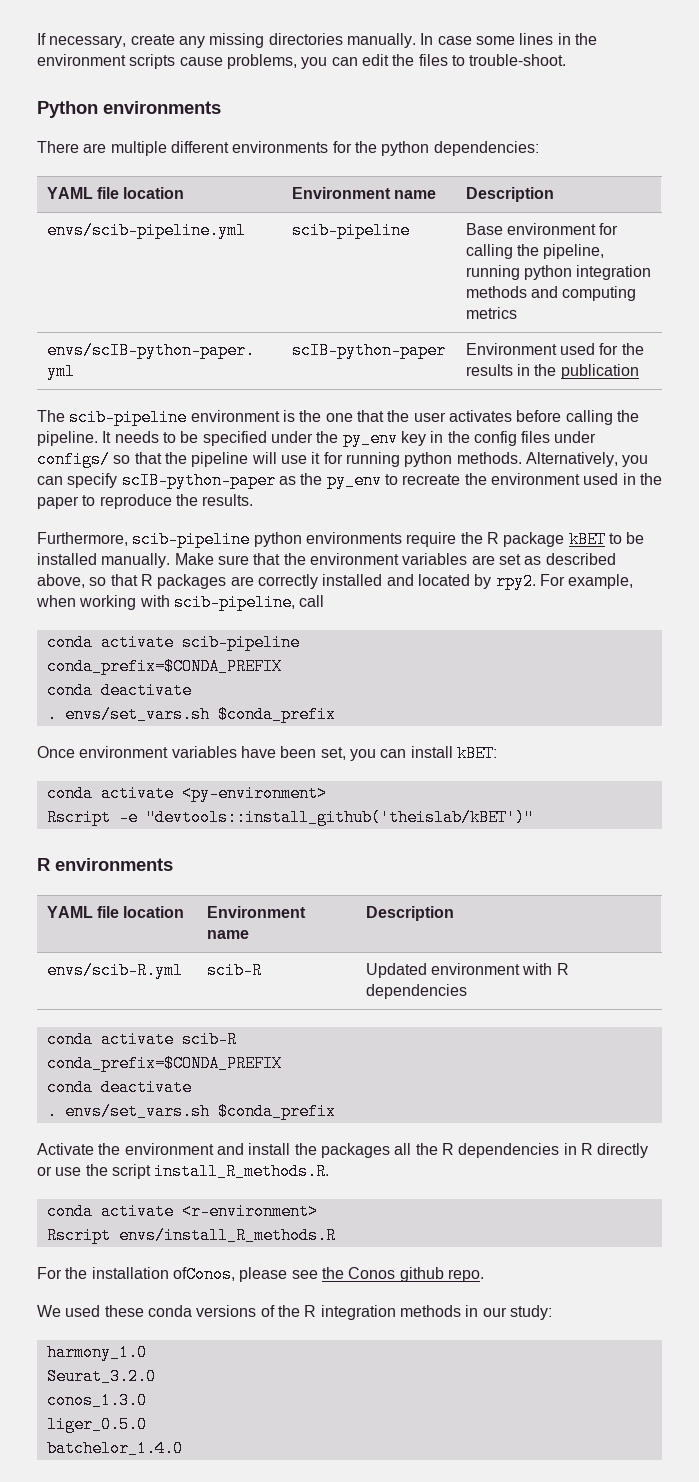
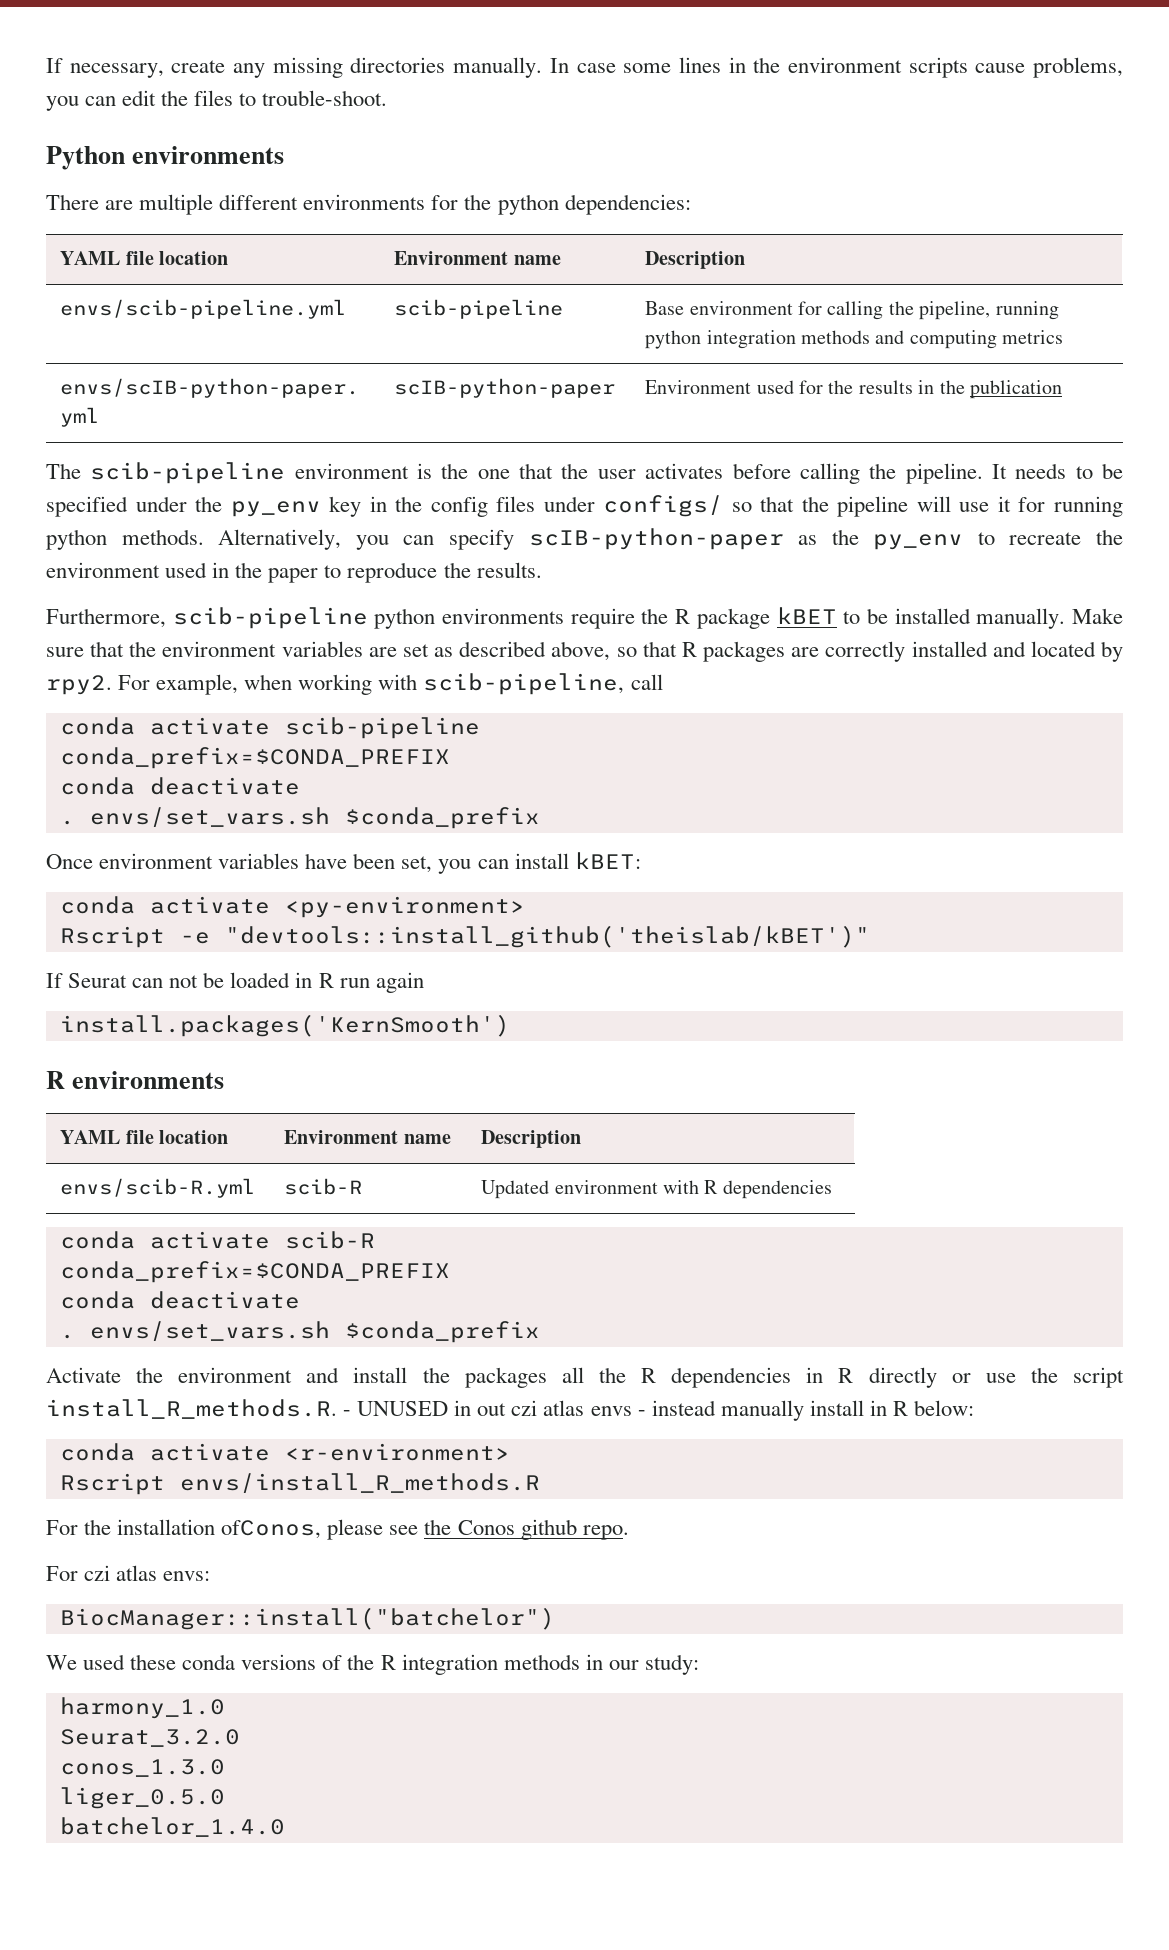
+ If Seurat can not be loaded in R run again
+ install.packages('KernSmooth')
- Activate the environment and install the packages all the R dependencies in R directly or use the script install_R_methods.R.
+ Activate the environment and install the packages all the R dependencies in R directly or use the script install_R_methods.R. - UNUSED in out czi atlas envs - instead manually install in R below:
+ For czi atlas envs:
+ BiocManager::install("batchelor")

